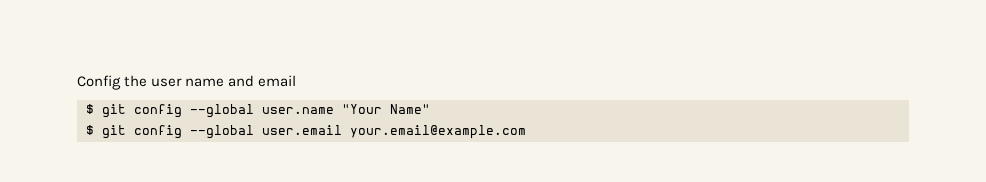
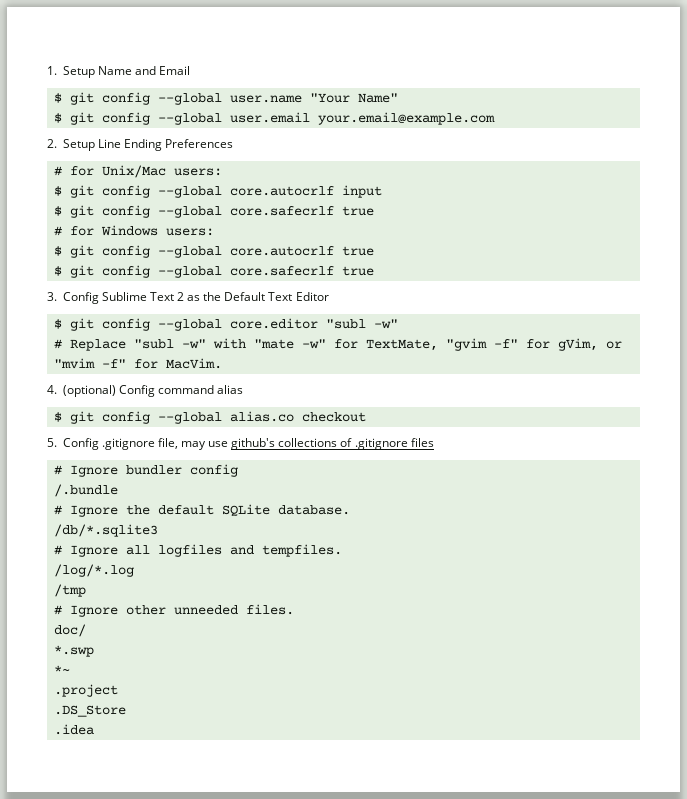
- Config the user name and email
+ 1. Setup Name and Email
+ 2. Setup Line Ending Preferences
+ # for Unix/Mac users:
+ $ git config --global core.autocrlf input
+ $ git config --global core.safecrlf true
+ # for Windows users:
+ $ git config --global core.autocrlf true
+ $ git config --global core.safecrlf true
+ 3. Config Sublime Text 2 as the Default Text Editor
+ $ git config --global core.editor "subl -w"
+ # Replace "subl -w" with "mate -w" for TextMate, "gvim -f" for gVim, or "mvim -f" for MacVim.
+ 4. (optional) Config command alias
+ $ git config --global alias.co checkout
+ 5. Config .gitignore file, may use github's collections of .gitignore files
+ # Ignore bundler config
+ /.bundle
+ # Ignore the default SQLite database.
+ /db/*.sqlite3
+ # Ignore all logfiles and tempfiles.
+ /log/*.log
+ /tmp
+ # Ignore other unneeded files.
+ doc/
+ *.swp
+ *~
+ .project
+ .DS_Store
+ .idea

